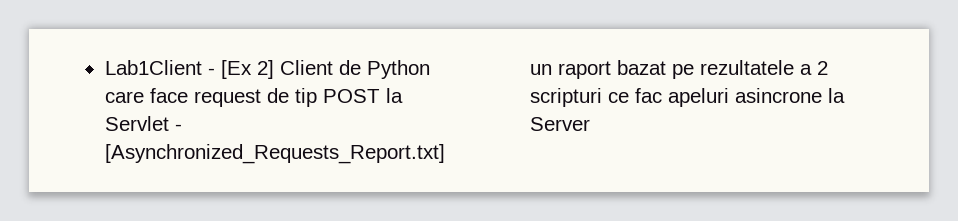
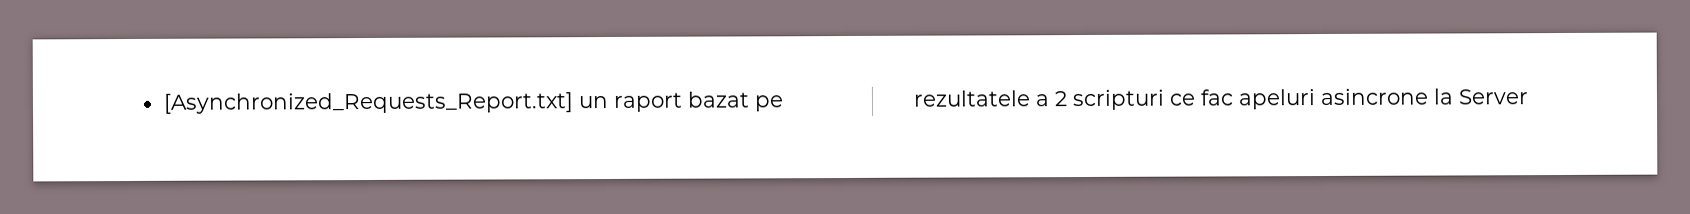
- Lab1Client - [Ex 2] Client de Python care face request de tip POST la Servlet - [Asynchronized_Requests_Report.txt] un raport bazat pe rezultatele a 2 scripturi ce fac apeluri asincrone la Server
+ [Asynchronized_Requests_Report.txt] un raport bazat pe rezultatele a 2 scripturi ce fac apeluri asincrone la Server

